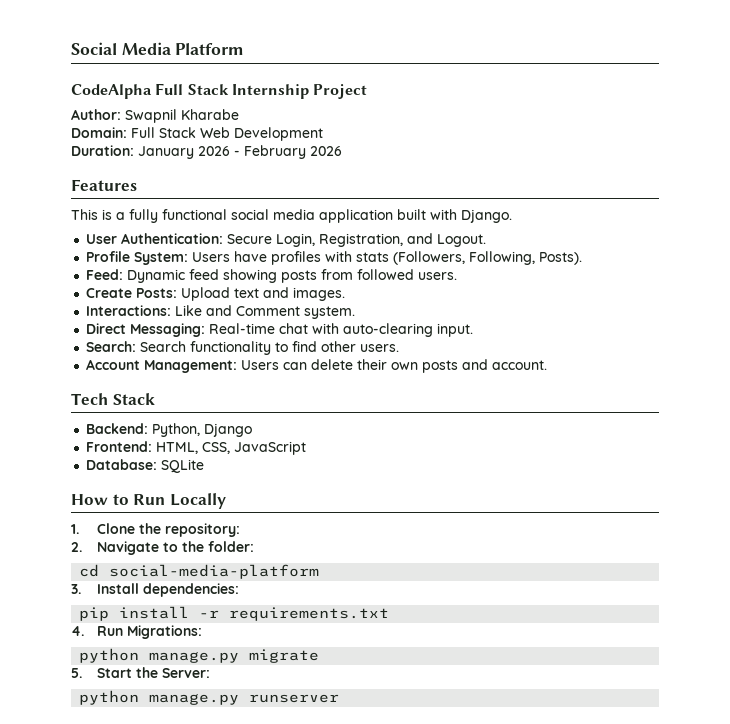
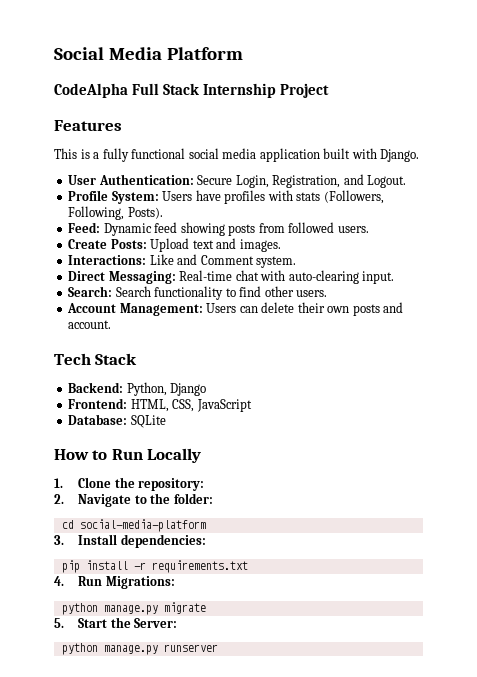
- Author: Swapnil Kharabe
- Domain: Full Stack Web Development
- Duration: January 2026 - February 2026

